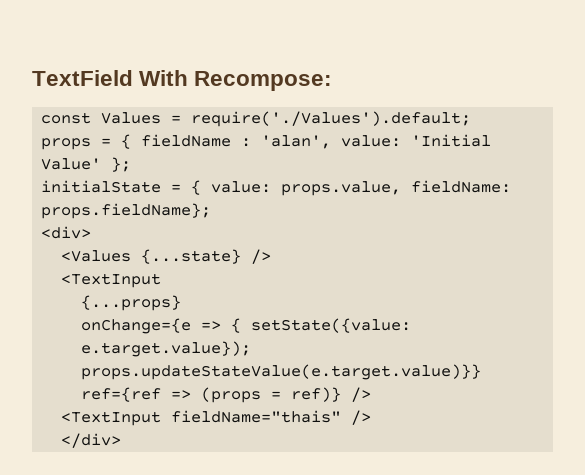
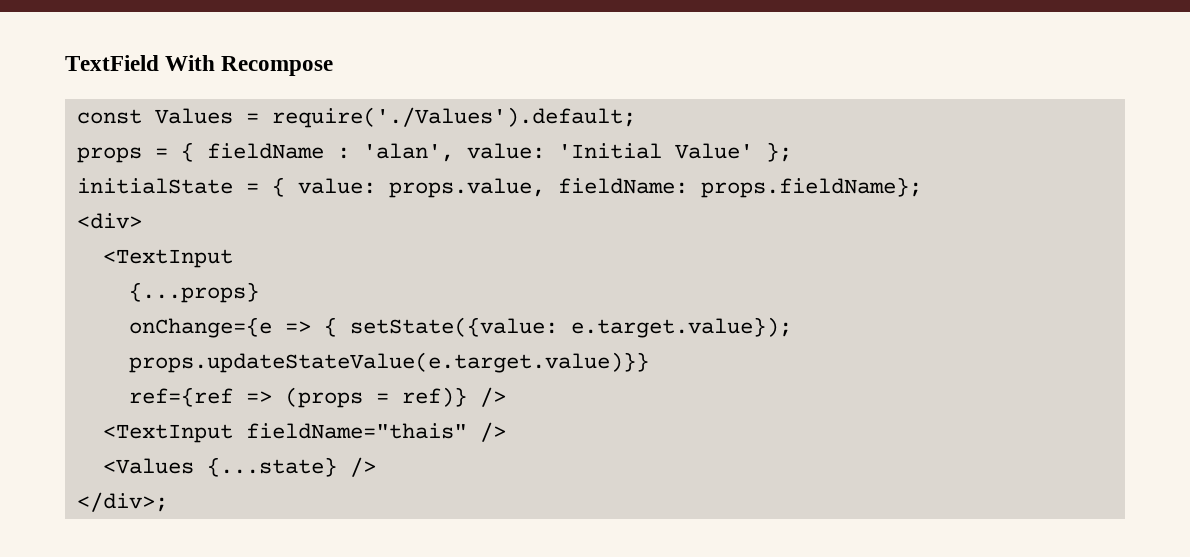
- TextField With Recompose:
+ TextField With Recompose
- <Values {...state} />
- </div>
+ <Values {...state} />
+ </div>;

